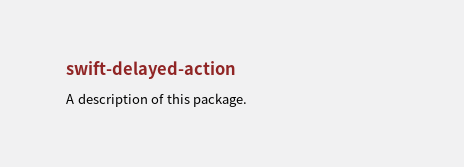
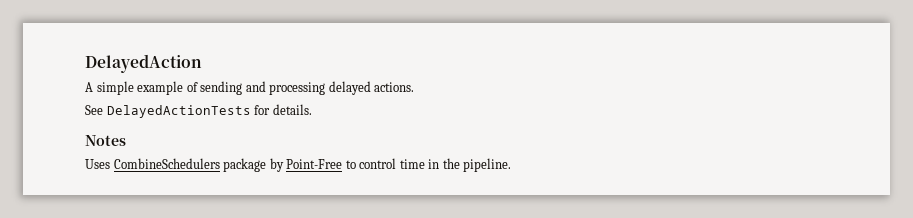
- swift-delayed-action
+ DelayedAction
- A description of this package.
+ A simple example of sending and processing delayed actions.
+ See DelayedActionTests for details.
+ Notes
+ Uses CombineSchedulers package by Point-Free to control time in the pipeline.

